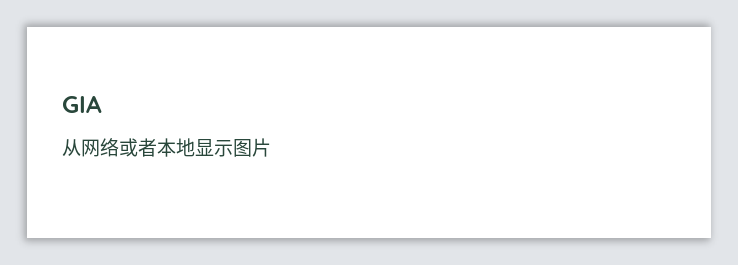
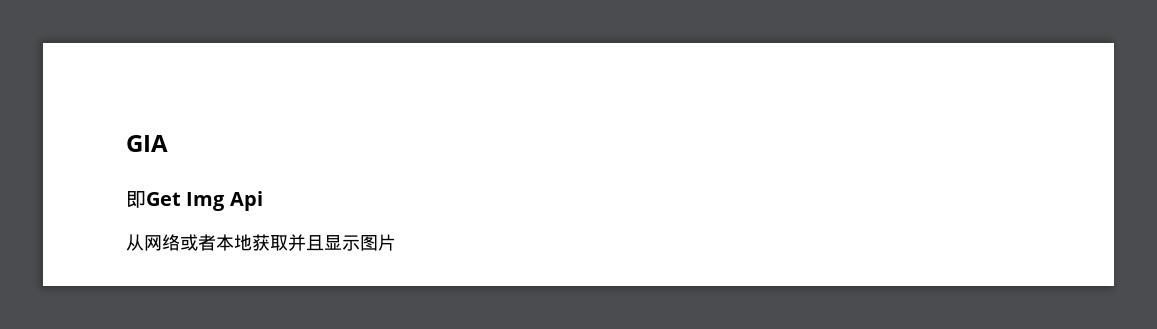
+ 即Get Img Api
- 从网络或者本地显示图片
+ 从网络或者本地获取并且显示图片

